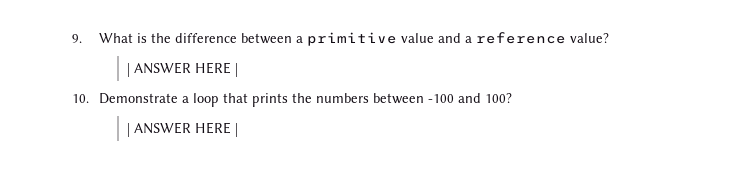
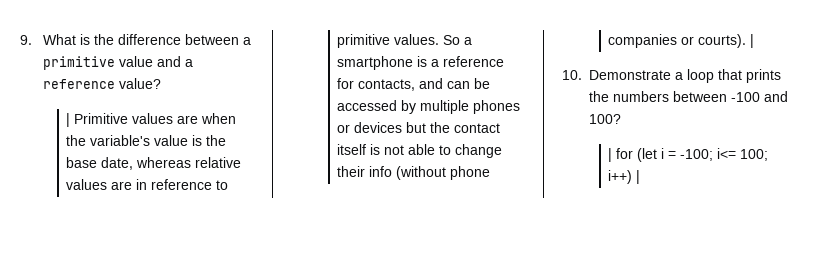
  9. What is the difference between a primitive value and a reference value?
- | ANSWER HERE |
+ | Primitive values are when the variable's value is the base date, whereas relative values are in reference to primitive values. So a smartphone is a reference for contacts, and can be accessed by multiple phones or devices but the contact itself is not able to change their info (without phone companies or courts). |
  10. Demonstrate a loop that prints the numbers between -100 and 100?
- | ANSWER HERE |
+ | for (let i = -100; i<= 100; i++) |

